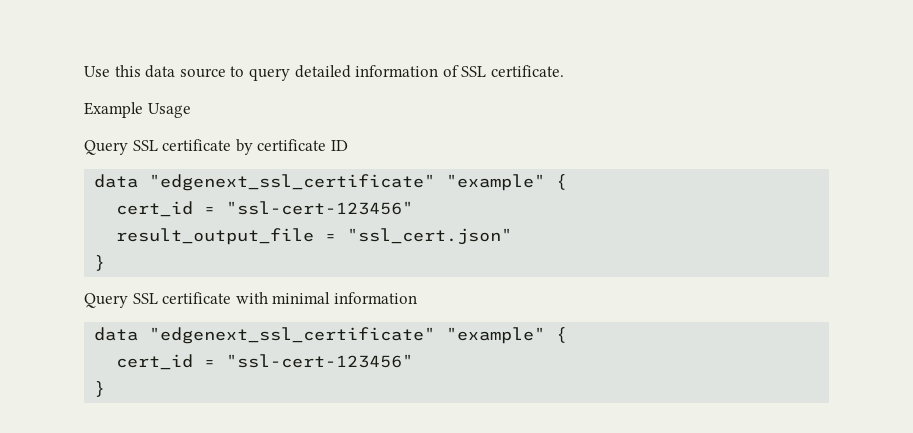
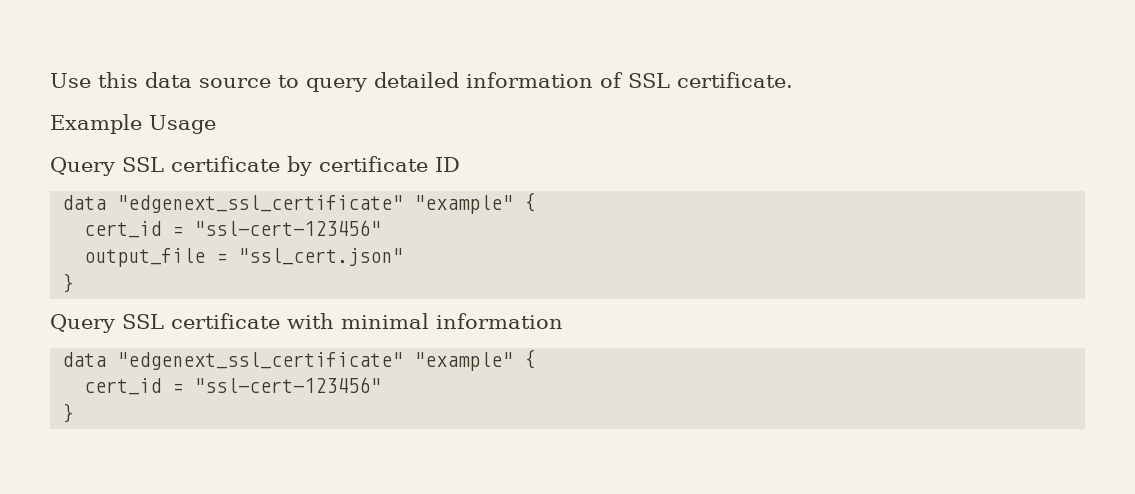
- result_output_file = "ssl_cert.json"
+ output_file = "ssl_cert.json"

